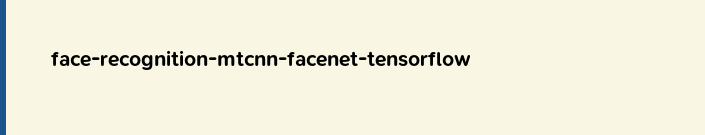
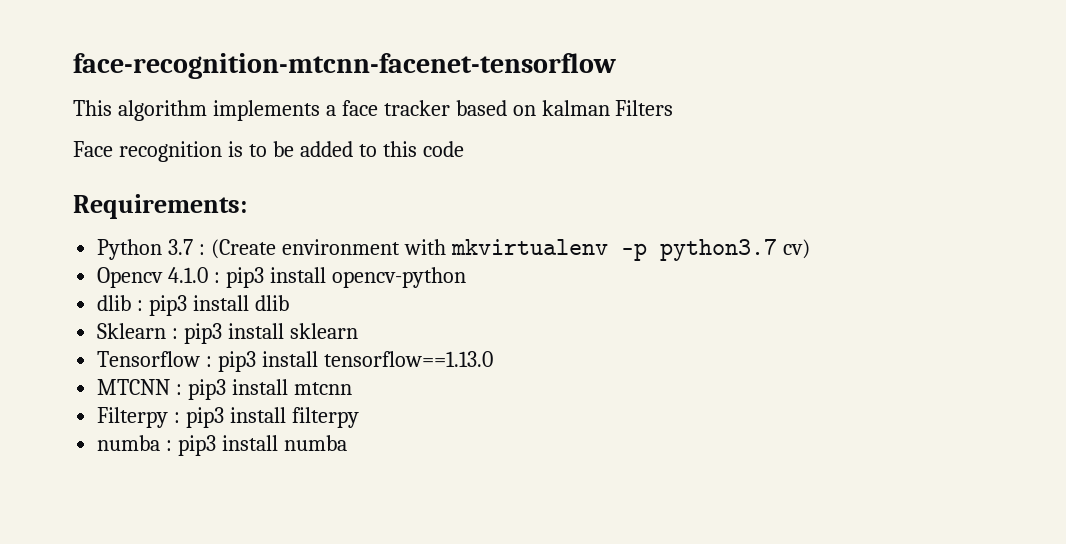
+ This algorithm implements a face tracker based on kalman Filters
+ Face recognition is to be added to this code
+ Requirements:
+ Python 3.7 : (Create environment with mkvirtualenv -p python3.7 cv)
+ Opencv 4.1.0 : pip3 install opencv-python
+ dlib : pip3 install dlib
+ Sklearn : pip3 install sklearn
+ Tensorflow : pip3 install tensorflow==1.13.0
+ MTCNN : pip3 install mtcnn
+ Filterpy : pip3 install filterpy
+ numba : pip3 install numba

